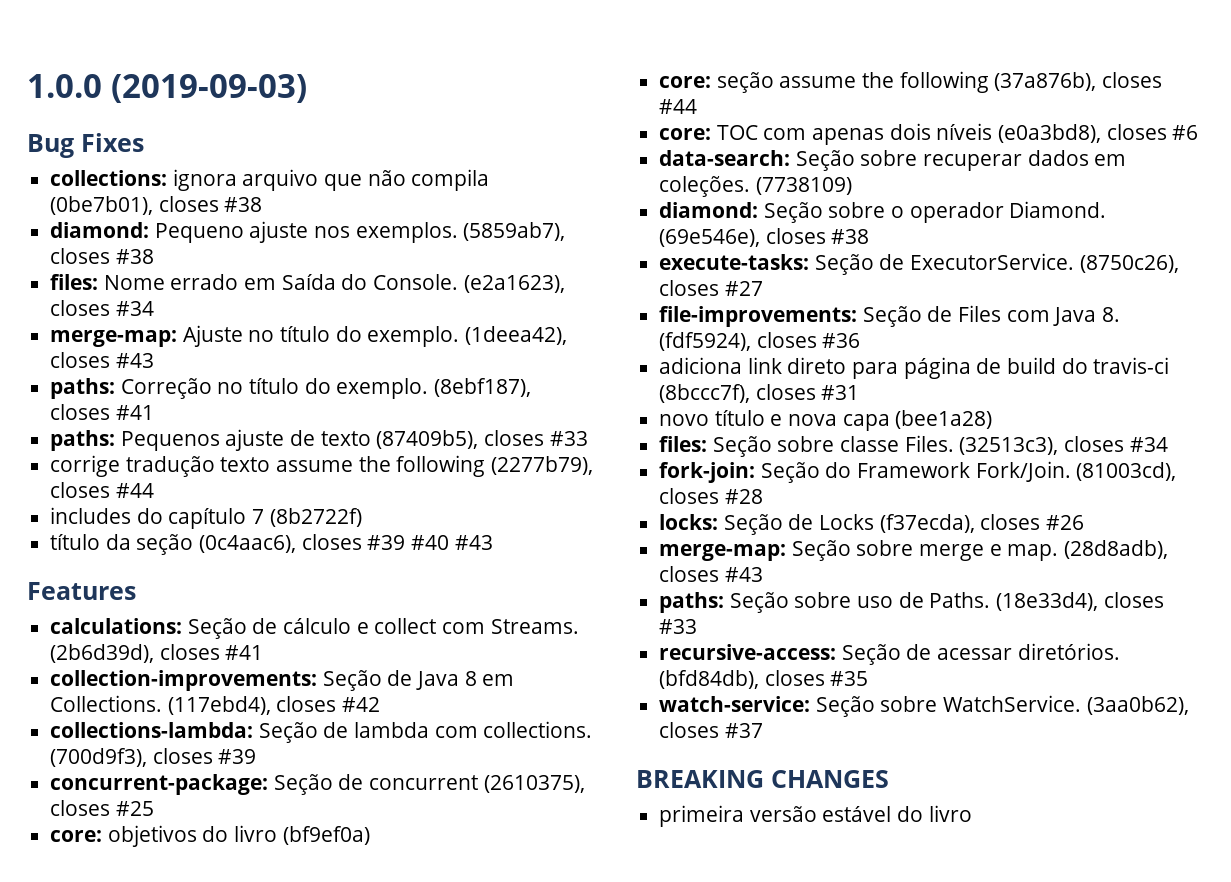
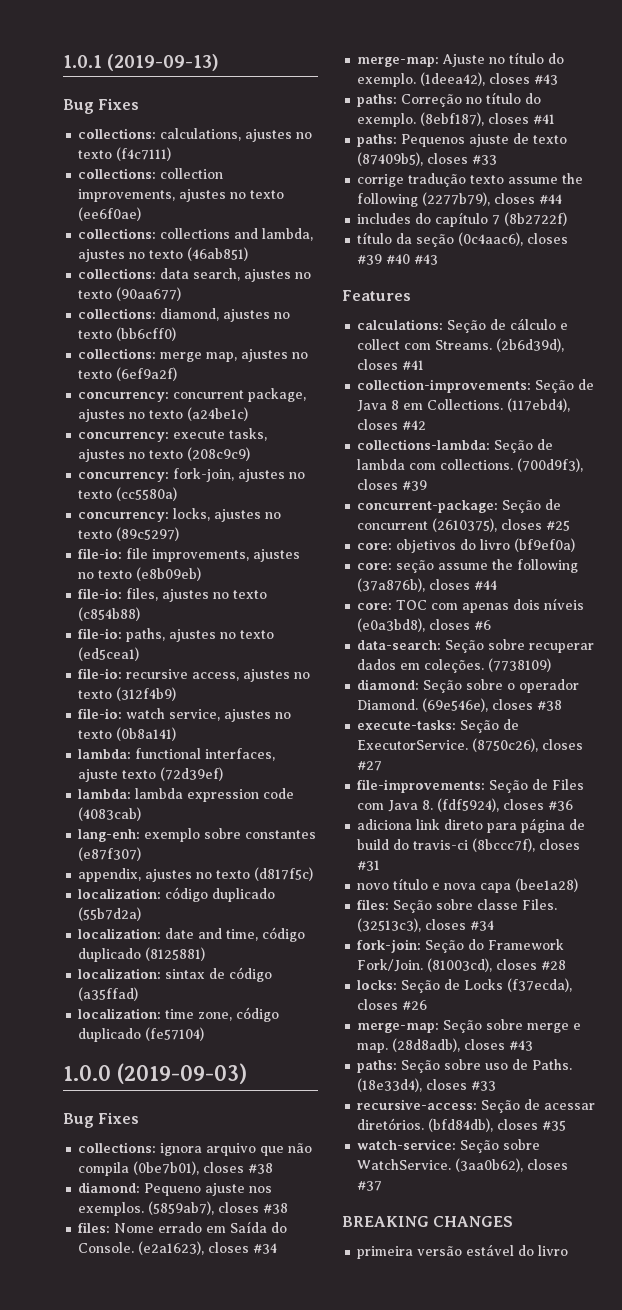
+ 1.0.1 (2019-09-13)
+ Bug Fixes
+ collections: calculations, ajustes no texto (f4c7111)
+ collections: collection improvements, ajustes no texto (ee6f0ae)
+ collections: collections and lambda, ajustes no texto (46ab851)
+ collections: data search, ajustes no texto (90aa677)
+ collections: diamond, ajustes no texto (bb6cff0)
+ collections: merge map, ajustes no texto (6ef9a2f)
+ concurrency: concurrent package, ajustes no texto (a24be1c)
+ concurrency: execute tasks, ajustes no texto (208c9c9)
+ concurrency: fork-join, ajustes no texto (cc5580a)
+ concurrency: locks, ajustes no texto (89c5297)
+ file-io: file improvements, ajustes no texto (e8b09eb)
+ file-io: files, ajustes no texto (c854b88)
+ file-io: paths, ajustes no texto (ed5cea1)
+ file-io: recursive access, ajustes no texto (312f4b9)
+ file-io: watch service, ajustes no texto (0b8a141)
+ lambda: functional interfaces, ajuste texto (72d39ef)
+ lambda: lambda expression code (4083cab)
+ lang-enh: exemplo sobre constantes (e87f307)
+ appendix, ajustes no texto (d817f5c)
+ localization: código duplicado (55b7d2a)
+ localization: date and time, código duplicado (8125881)
+ localization: sintax de código (a35ffad)
+ localization: time zone, código duplicado (fe57104)

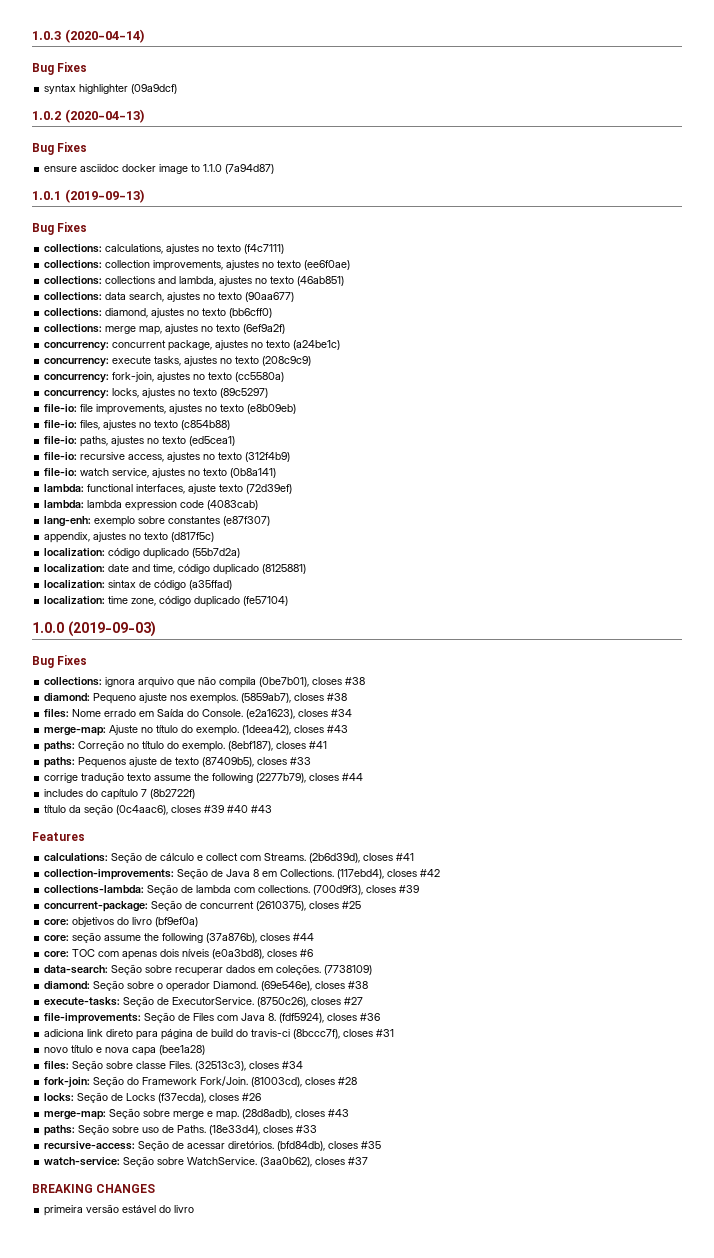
+ 1.0.3 (2020-04-14)
+ Bug Fixes
+ syntax highlighter (09a9dcf)
+ 1.0.2 (2020-04-13)
+ Bug Fixes
+ ensure asciidoc docker image to 1.1.0 (7a94d87)

